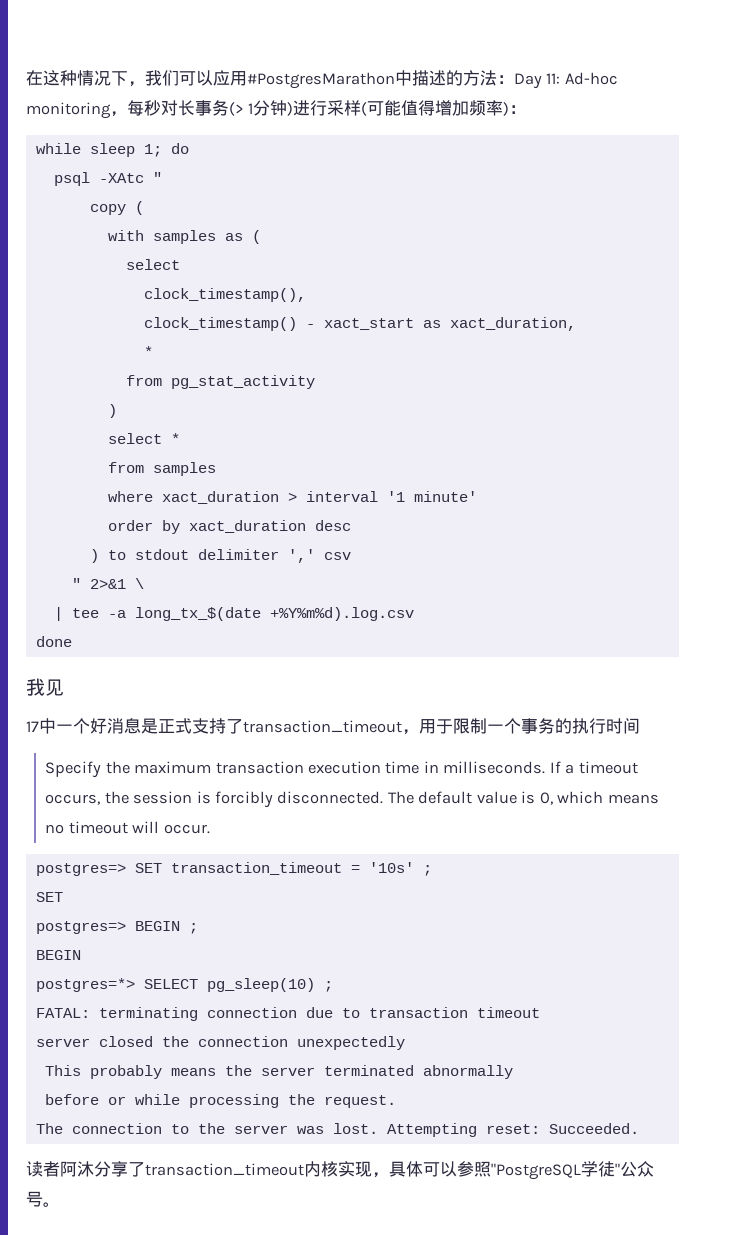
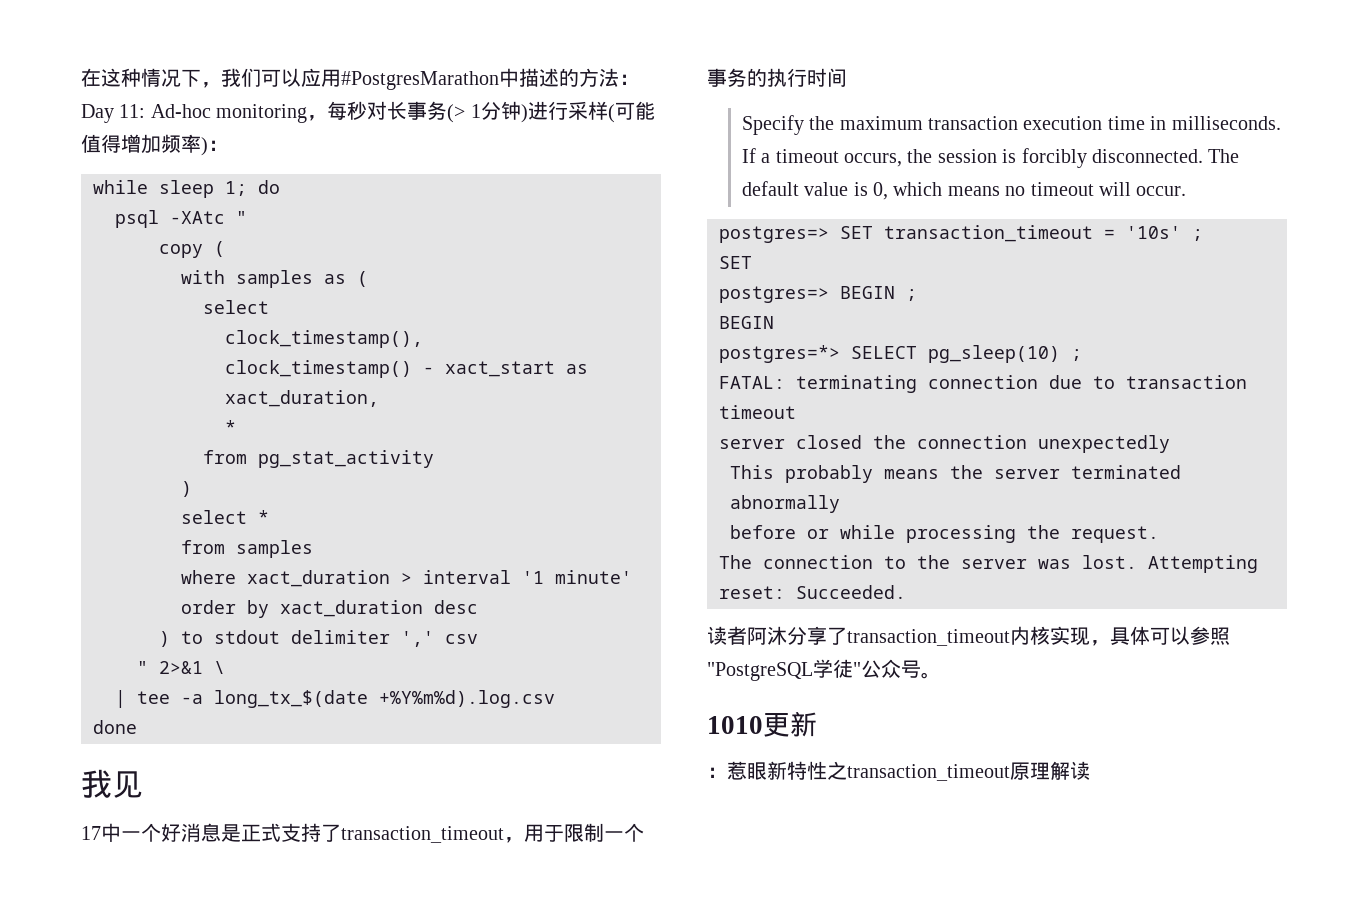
+ 1010更新
+ ：惹眼新特性之transaction_timeout原理解读

